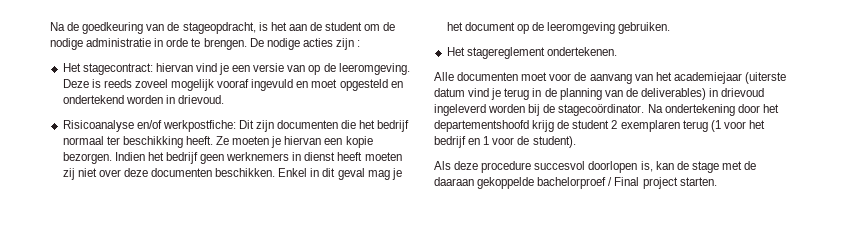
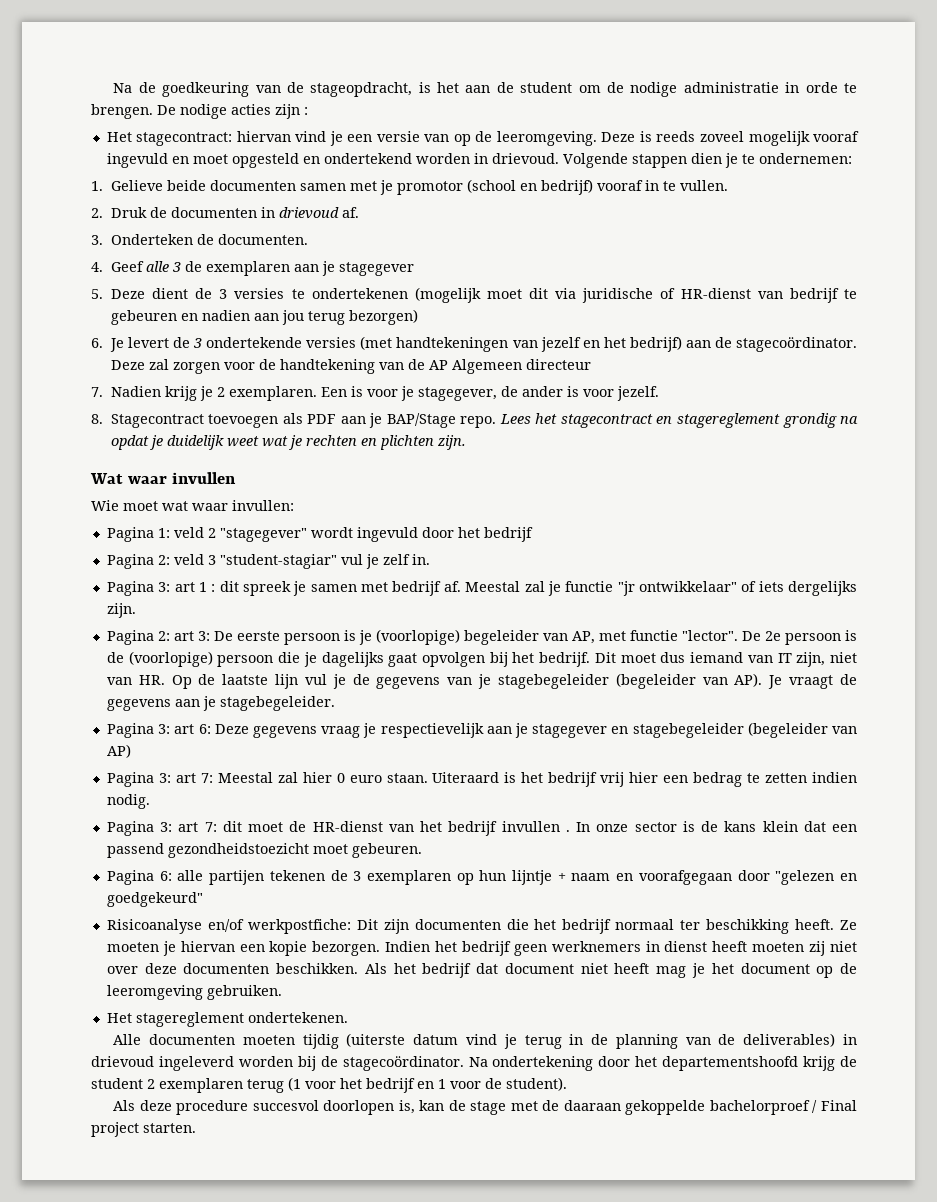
+ Volgende stappen dien je te ondernemen:
+ 1. Gelieve beide documenten samen met je promotor (school en bedrijf) vooraf in te vullen.
+ 2. Druk de documenten in drievoud af.
+ 3. Onderteken de documenten.
+ 4. Geef alle 3 de exemplaren aan je stagegever
+ 5. Deze dient de 3 versies te ondertekenen (mogelijk moet dit via juridische of HR-dienst van bedrijf te gebeuren en nadien aan jou terug bezorgen)
+ 6. Je levert de 3 ondertekende versies (met handtekeningen van jezelf en het bedrijf) aan de stagecoördinator. Deze zal zorgen voor de handtekening van de AP Algemeen directeur
+ 7. Nadien krijg je 2 exemplaren. Een is voor je stagegever, de ander is voor jezelf.
+ 8. Stagecontract toevoegen als PDF aan je BAP/Stage repo. Lees het stagecontract en stagereglement grondig na opdat je duidelijk weet wat je rechten en plichten zijn.
+ Wat waar invullen
+ Wie moet wat waar invullen:
+ Pagina 1: veld 2 "stagegever" wordt ingevuld door het bedrijf
+ Pagina 2: veld 3 "student-stagiar" vul je zelf in.
+ Pagina 3: art 1 : dit spreek je samen met bedrijf af. Meestal zal je functie "jr ontwikkelaar" of iets dergelijks zijn.
+ Pagina 2: art 3: De eerste persoon is je (voorlopige) begeleider van AP, met functie "lector". De 2e persoon is de (voorlopige) persoon die je dagelijks gaat opvolgen bij het bedrijf. Dit moet dus iemand van IT zijn, niet van HR. Op de laatste lijn vul je de gegevens van je stagebegeleider (begeleider van AP). Je vraagt de gegevens aan je stagebegeleider.
+ Pagina 3: art 6: Deze gegevens vraag je respectievelijk aan je stagegever en stagebegeleider (begeleider van AP)
+ Pagina 3: art 7: Meestal zal hier 0 euro staan. Uiteraard is het bedrijf vrij hier een bedrag te zetten indien nodig.
+ Pagina 3: art 7: dit moet de HR-dienst van het bedrijf invullen . In onze sector is de kans klein dat een passend gezondheidstoezicht moet gebeuren.
+ Pagina 6: alle partijen tekenen de 3 exemplaren op hun lijntje + naam en voorafgegaan door "gelezen en goedgekeurd"
- Enkel in dit geval mag je het document op de leeromgeving gebruiken.
+ Als het bedrijf dat document niet heeft mag je het document op de leeromgeving gebruiken.
- Alle documenten moet voor de aanvang van het academiejaar (uiterste datum vind je terug in de planning van de deliverables) in drievoud ingeleverd worden bij de stagecoördinator.
+ Alle documenten moeten tijdig (uiterste datum vind je terug in de planning van de deliverables) in drievoud ingeleverd worden bij de stagecoördinator.

